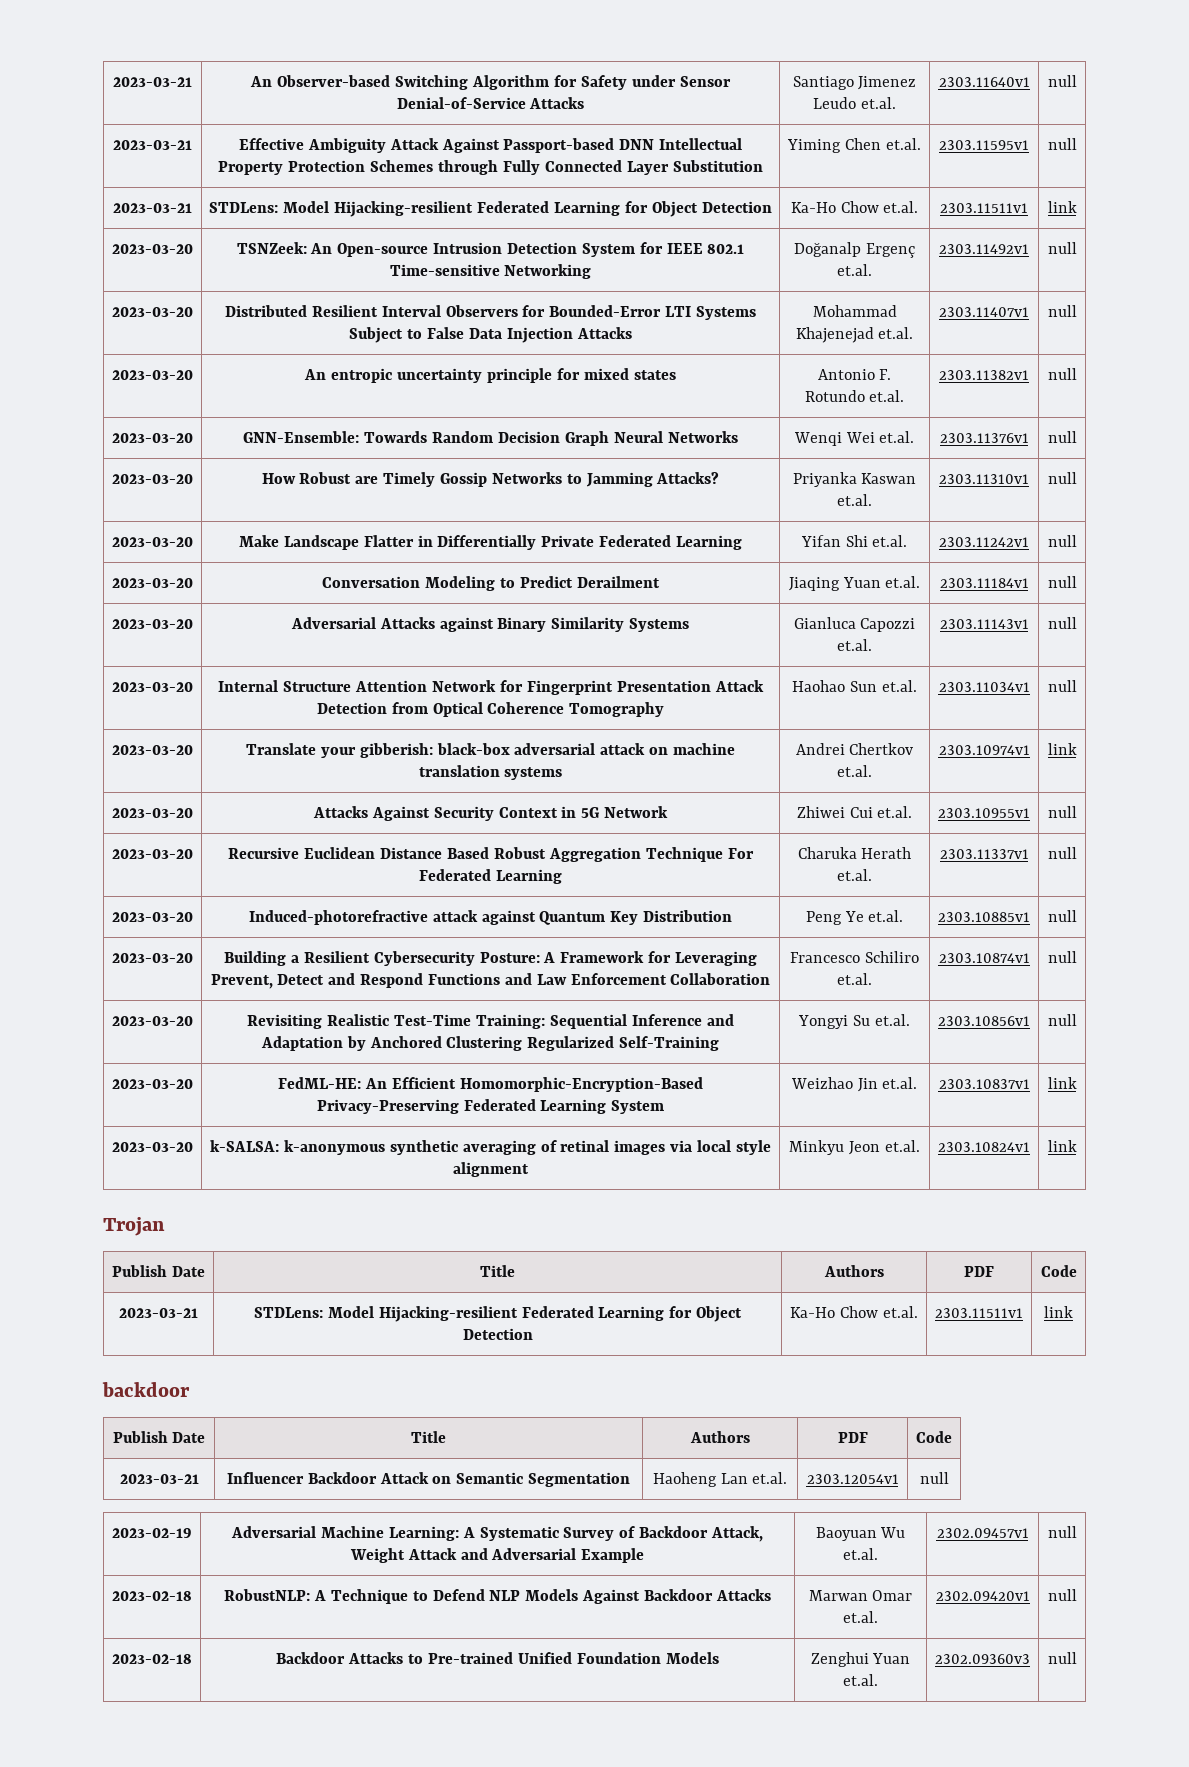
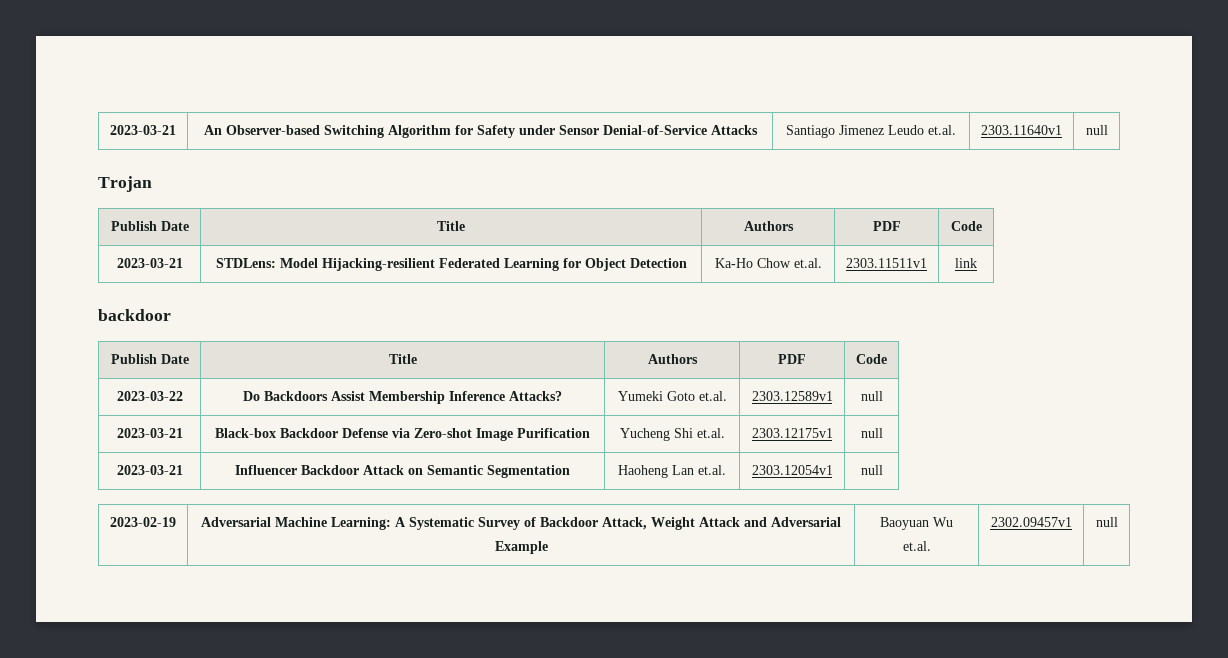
- 2023-03-21 | Effective Ambiguity Attack Against Passport-based DNN Intellectual Property Protection Schemes through Fully Connected Layer Substitution | Yiming Chen et.al. | 2303.11595v1 | null
- 2023-03-21 | STDLens: Model Hijacking-resilient Federated Learning for Object Detection | Ka-Ho Chow et.al. | 2303.11511v1 | link
- 2023-03-20 | TSNZeek: An Open-source Intrusion Detection System for IEEE 802.1 Time-sensitive Networking | Doğanalp Ergenç et.al. | 2303.11492v1 | null
- 2023-03-20 | Distributed Resilient Interval Observers for Bounded-Error LTI Systems Subject to False Data Injection Attacks | Mohammad Khajenejad et.al. | 2303.11407v1 | null
- 2023-03-20 | An entropic uncertainty principle for mixed states | Antonio F. Rotundo et.al. | 2303.11382v1 | null
- 2023-03-20 | GNN-Ensemble: Towards Random Decision Graph Neural Networks | Wenqi Wei et.al. | 2303.11376v1 | null
- 2023-03-20 | How Robust are Timely Gossip Networks to Jamming Attacks? | Priyanka Kaswan et.al. | 2303.11310v1 | null
- 2023-03-20 | Make Landscape Flatter in Differentially Private Federated Learning | Yifan Shi et.al. | 2303.11242v1 | null
- 2023-03-20 | Conversation Modeling to Predict Derailment | Jiaqing Yuan et.al. | 2303.11184v1 | null
- 2023-03-20 | Adversarial Attacks against Binary Similarity Systems | Gianluca Capozzi et.al. | 2303.11143v1 | null
- 2023-03-20 | Internal Structure Attention Network for Fingerprint Presentation Attack Detection from Optical Coherence Tomography | Haohao Sun et.al. | 2303.11034v1 | null
- 2023-03-20 | Translate your gibberish: black-box adversarial attack on machine translation systems | Andrei Chertkov et.al. | 2303.10974v1 | link
- 2023-03-20 | Attacks Against Security Context in 5G Network | Zhiwei Cui et.al. | 2303.10955v1 | null
- 2023-03-20 | Recursive Euclidean Distance Based Robust Aggregation Technique For Federated Learning | Charuka Herath et.al. | 2303.11337v1 | null
- 2023-03-20 | Induced-photorefractive attack against Quantum Key Distribution | Peng Ye et.al. | 2303.10885v1 | null
- 2023-03-20 | Building a Resilient Cybersecurity Posture: A Framework for Leveraging Prevent, Detect and Respond Functions and Law Enforcement Collaboration | Francesco Schiliro et.al. | 2303.10874v1 | null
- 2023-03-20 | Revisiting Realistic Test-Time Training: Sequential Inference and Adaptation by Anchored Clustering Regularized Self-Training | Yongyi Su et.al. | 2303.10856v1 | null
- 2023-03-20 | FedML-HE: An Efficient Homomorphic-Encryption-Based Privacy-Preserving Federated Learning System | Weizhao Jin et.al. | 2303.10837v1 | link
- 2023-03-20 | k-SALSA: k-anonymous synthetic averaging of retinal images via local style alignment | Minkyu Jeon et.al. | 2303.10824v1 | link
+ 2023-03-22 | Do Backdoors Assist Membership Inference Attacks? | Yumeki Goto et.al. | 2303.12589v1 | null
+ 2023-03-21 | Black-box Backdoor Defense via Zero-shot Image Purification | Yucheng Shi et.al. | 2303.12175v1 | null
- 2023-02-18 | RobustNLP: A Technique to Defend NLP Models Against Backdoor Attacks | Marwan Omar et.al. | 2302.09420v1 | null
- 2023-02-18 | Backdoor Attacks to Pre-trained Unified Foundation Models | Zenghui Yuan et.al. | 2302.09360v3 | null

